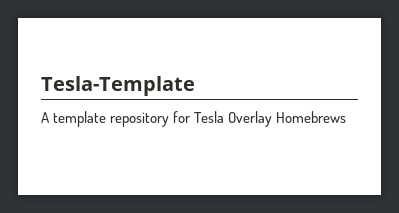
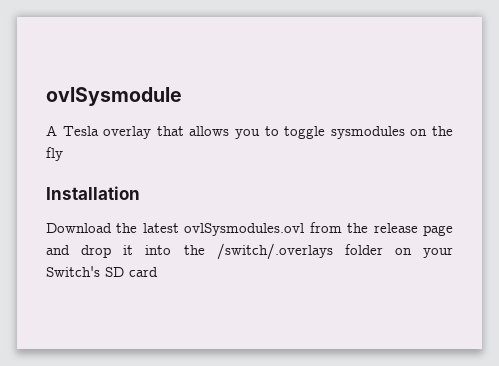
- Tesla-Template
+ ovlSysmodule
- A template repository for Tesla Overlay Homebrews
+ A Tesla overlay that allows you to toggle sysmodules on the fly
+ Installation
+ Download the latest ovlSysmodules.ovl from the release page and drop it into the /switch/.overlays folder on your Switch's SD card

